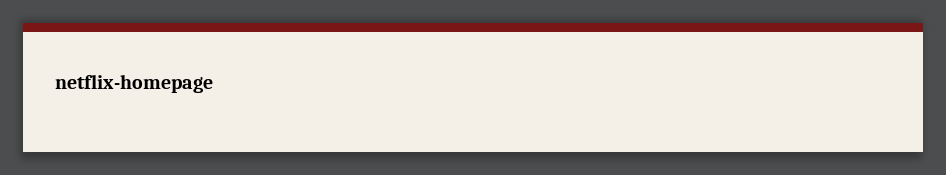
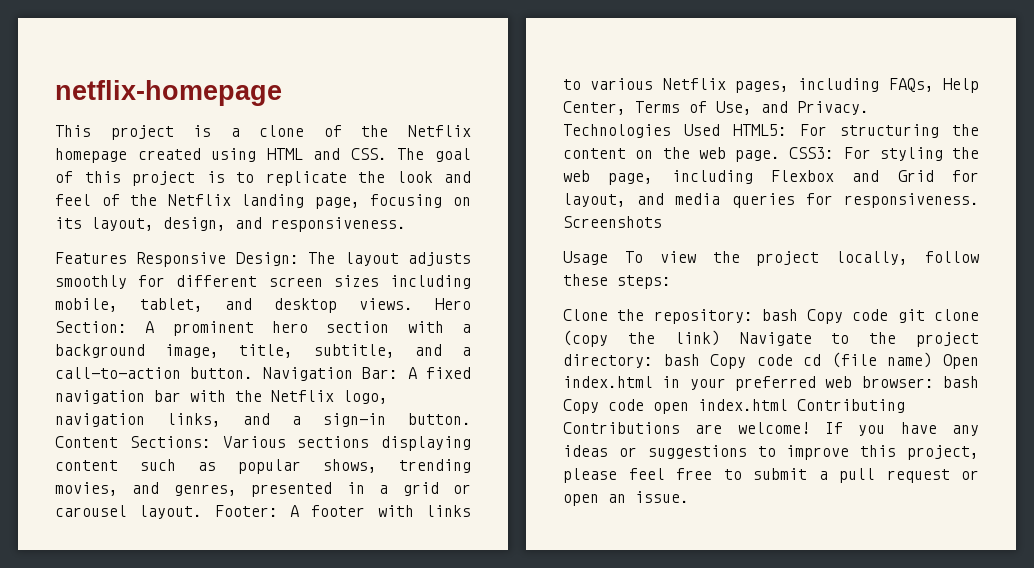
+ This project is a clone of the Netflix homepage created using HTML and CSS. The goal of this project is to replicate the look and feel of the Netflix landing page, focusing on its layout, design, and responsiveness.
+ Features Responsive Design: The layout adjusts smoothly for different screen sizes including mobile, tablet, and desktop views. Hero Section: A prominent hero section with a background image, title, subtitle, and a call-to-action button. Navigation Bar: A fixed navigation bar with the Netflix logo, navigation links, and a sign-in button. Content Sections: Various sections displaying content such as popular shows, trending movies, and genres, presented in a grid or carousel layout. Footer: A footer with links to various Netflix pages, including FAQs, Help Center, Terms of Use, and Privacy. Technologies Used HTML5: For structuring the content on the web page. CSS3: For styling the web page, including Flexbox and Grid for layout, and media queries for responsiveness. Screenshots
+ Usage To view the project locally, follow these steps:
+ Clone the repository: bash Copy code git clone (copy the link) Navigate to the project directory: bash Copy code cd (file name) Open index.html in your preferred web browser: bash Copy code open index.html Contributing Contributions are welcome! If you have any ideas or suggestions to improve this project, please feel free to submit a pull request or open an issue.

